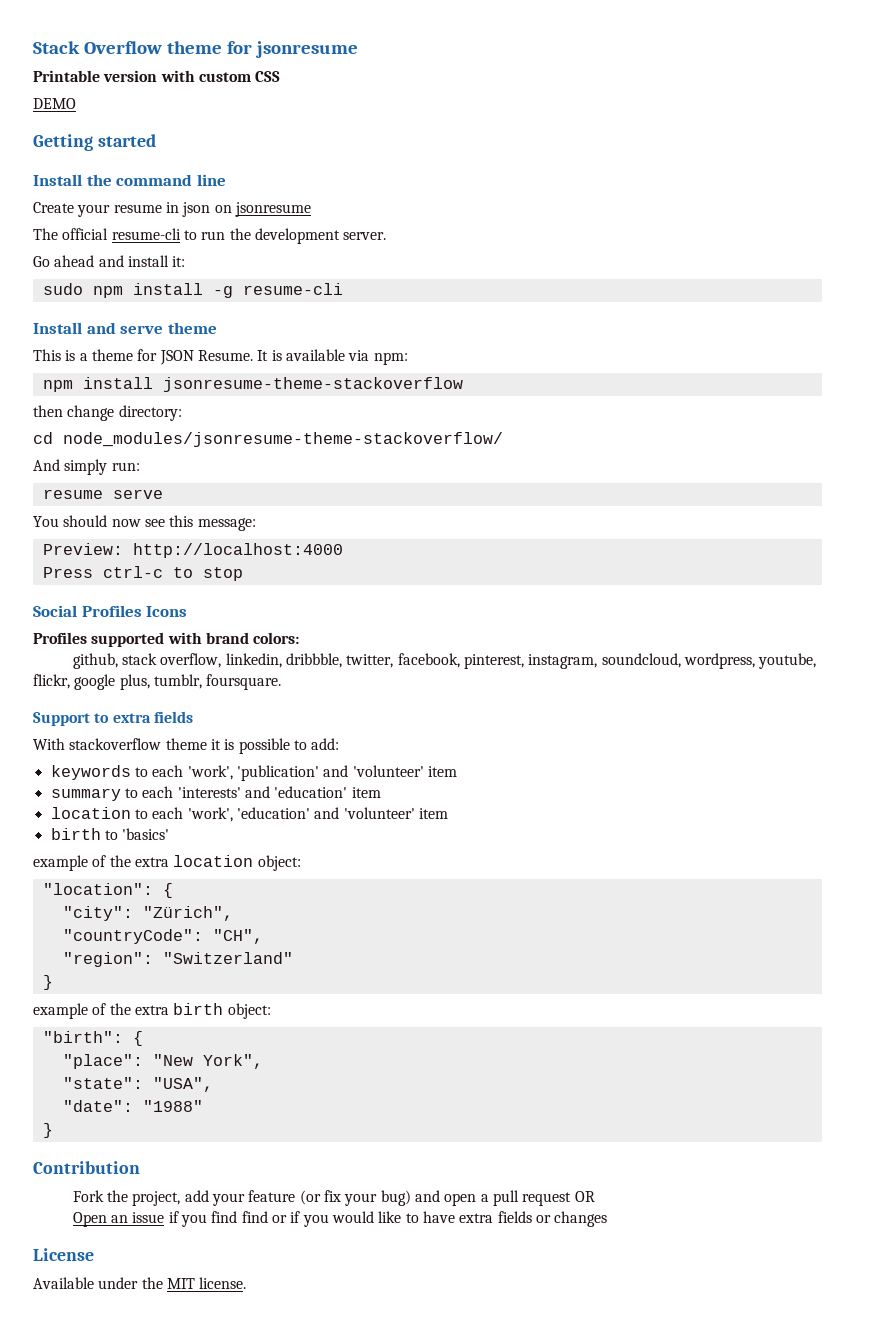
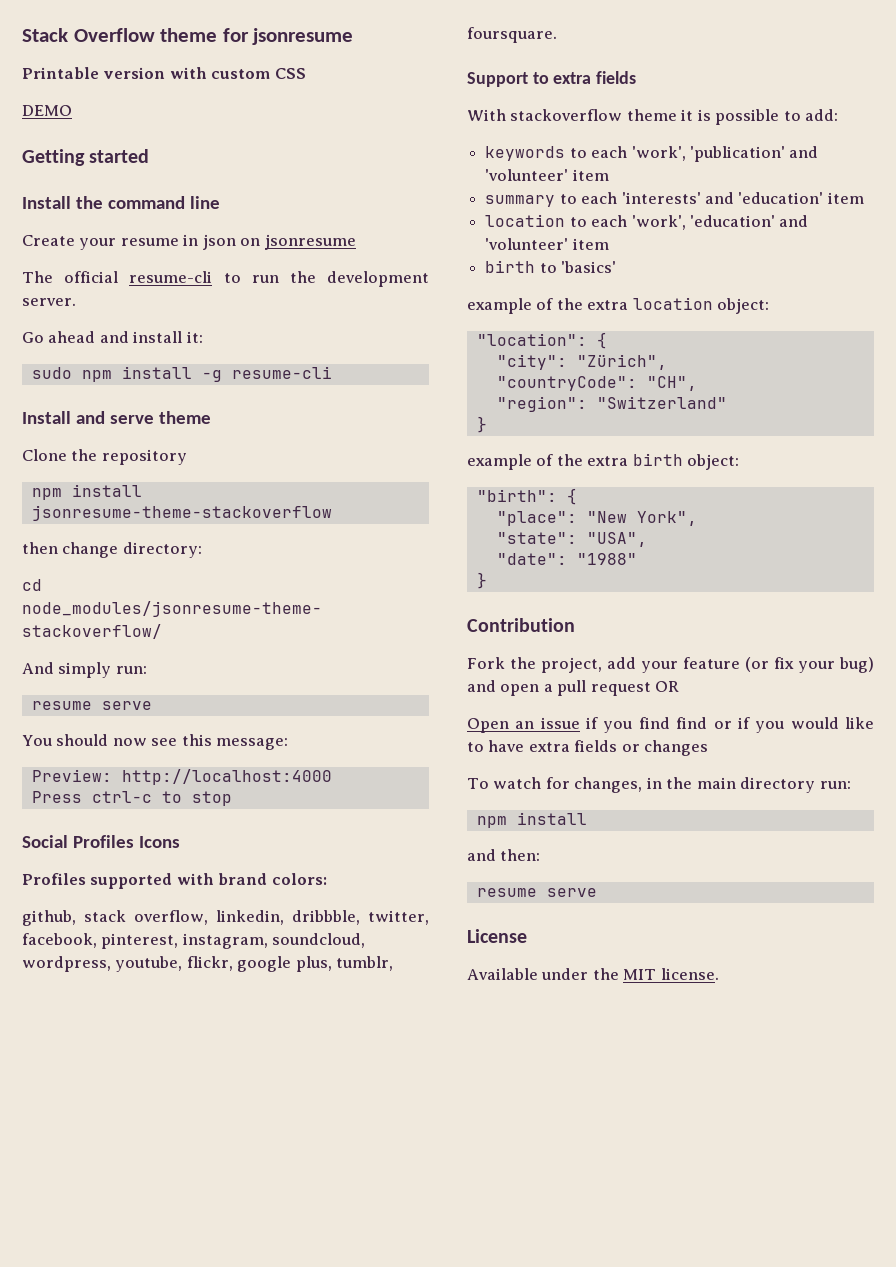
- This is a theme for JSON Resume. It is available via npm:
+ Clone the repository
+ To watch for changes, in the main directory run:
+ npm install
+ and then:
+ resume serve

